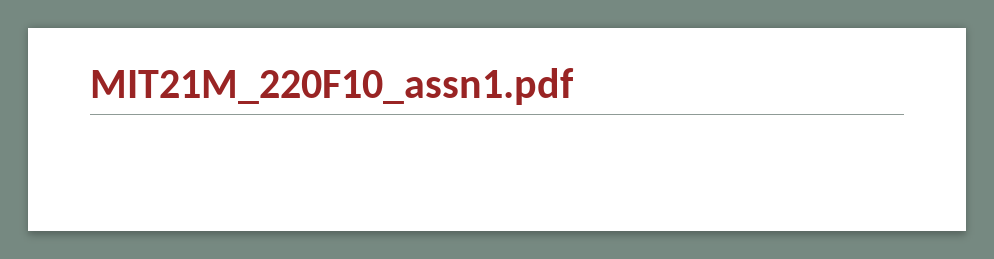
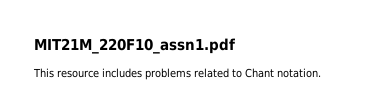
+ This resource includes problems related to Chant notation.

